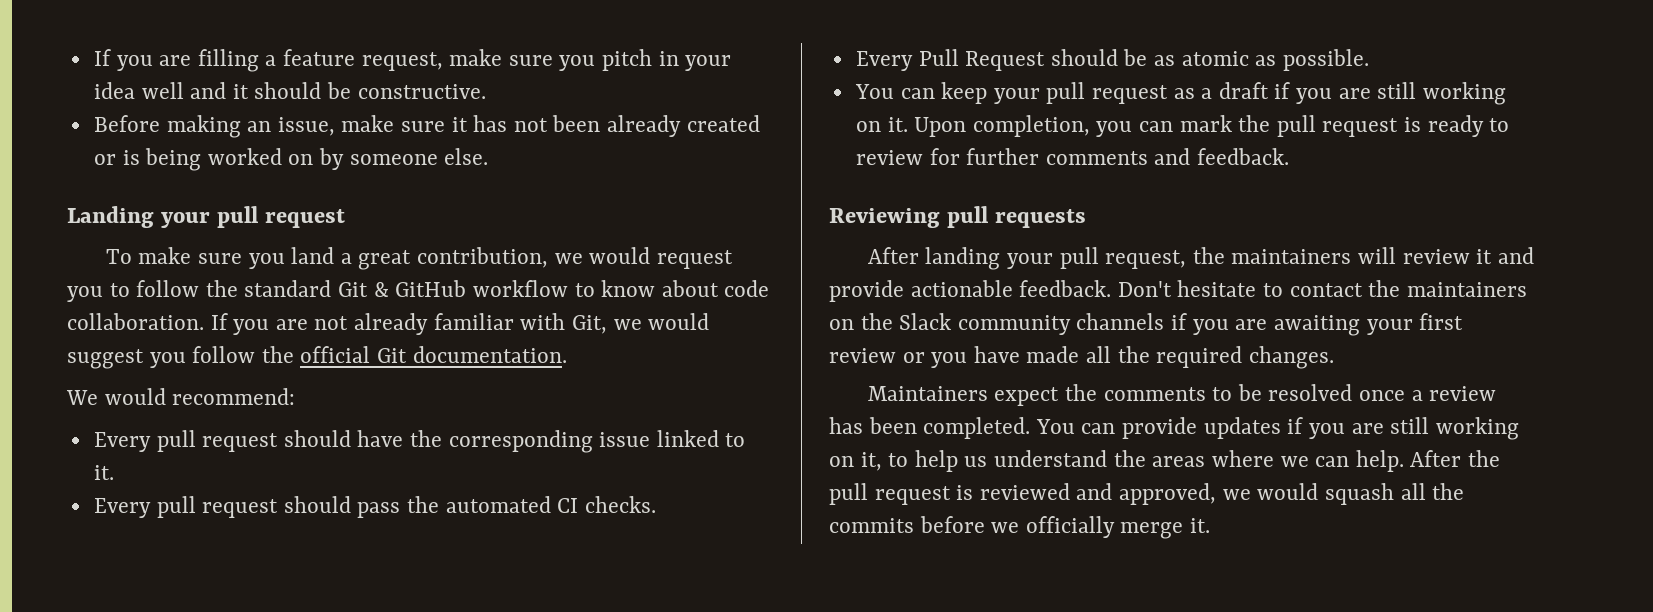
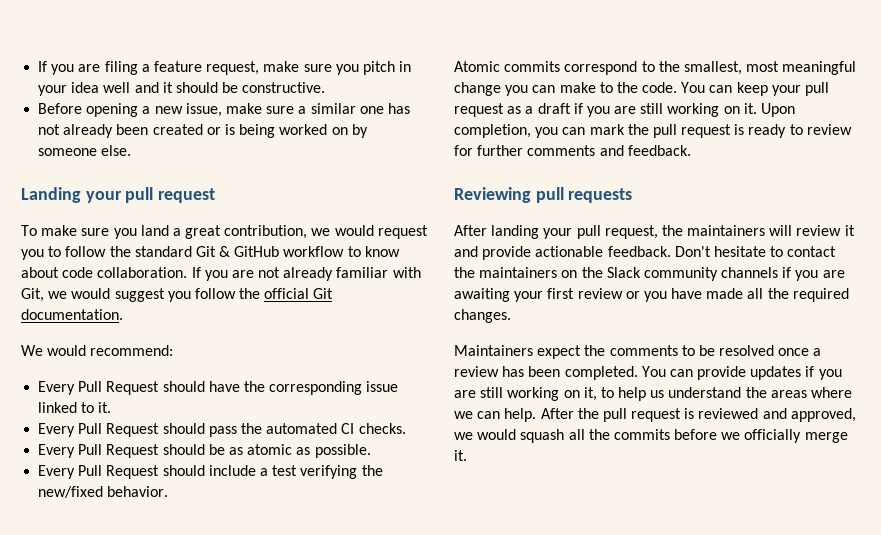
- If you are filling a feature request, make sure you pitch in your idea well and it should be constructive.
+ If you are filing a feature request, make sure you pitch in your idea well and it should be constructive.
- Before making an issue, make sure it has not been already created or is being worked on by someone else.
+ Before opening a new issue, make sure a similar one has not already been created or is being worked on by someone else.
- Every pull request should have the corresponding issue linked to it.
+ Every Pull Request should have the corresponding issue linked to it.
- Every pull request should pass the automated CI checks.
+ Every Pull Request should pass the automated CI checks.
+ Every Pull Request should include a test verifying the new/fixed behavior.
+ Atomic commits correspond to the smallest, most meaningful change you can make to the code.

